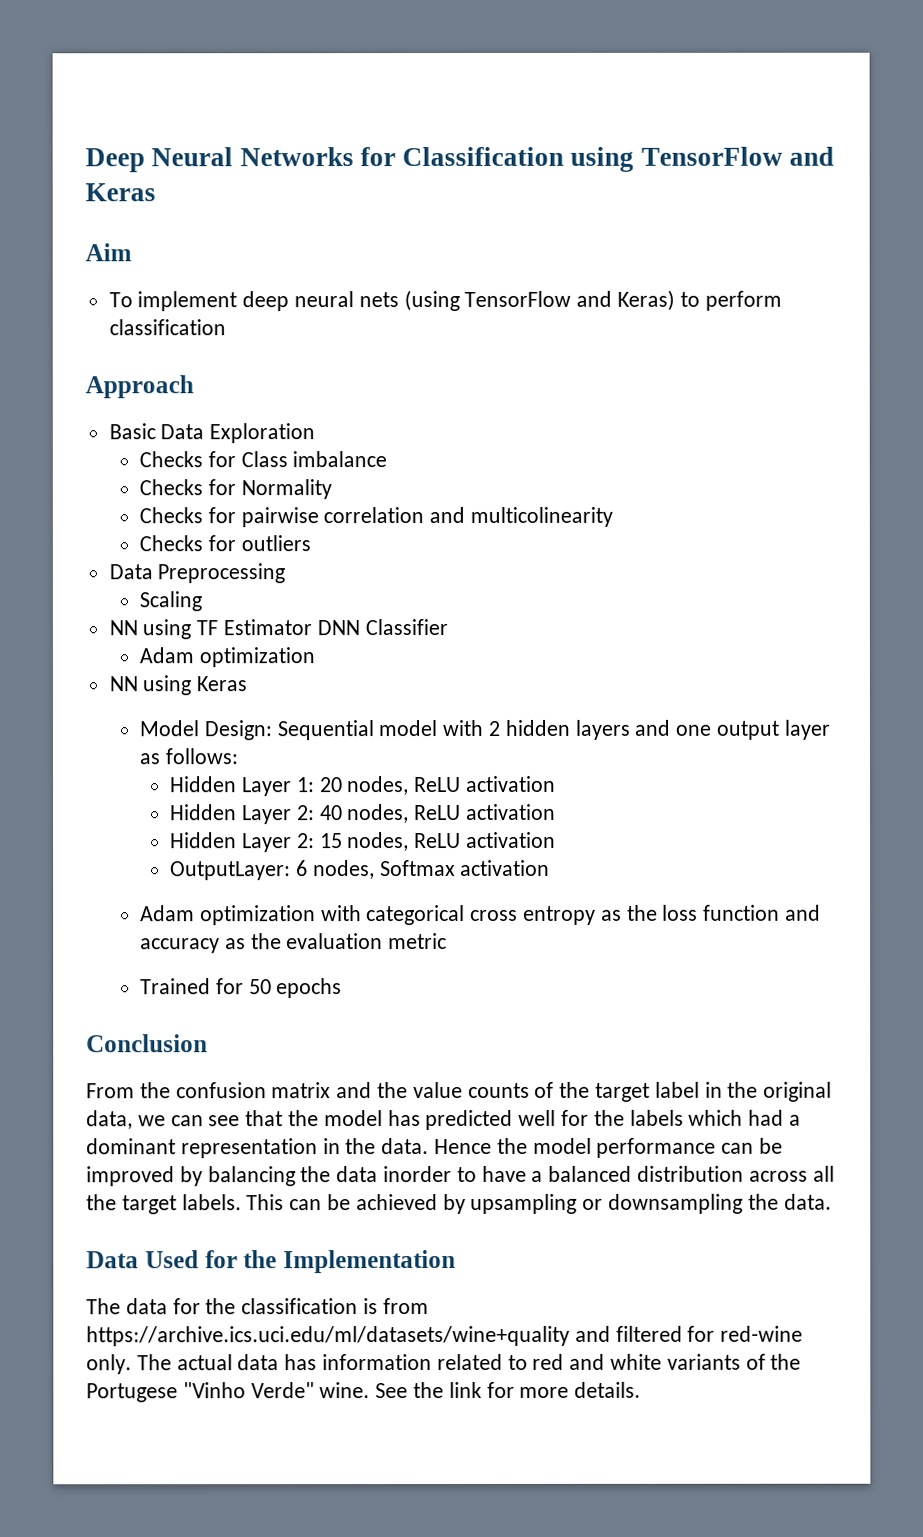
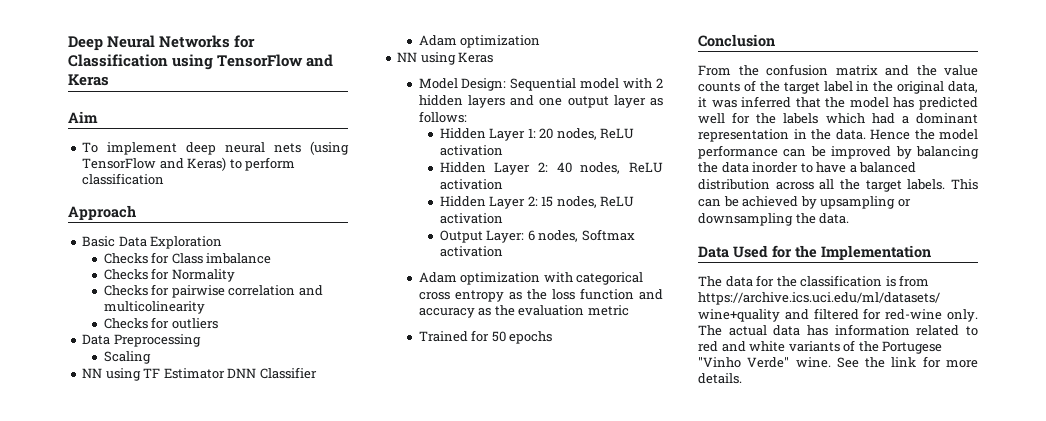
- OutputLayer: 6 nodes, Softmax activation
+ Output Layer: 6 nodes, Softmax activation
- From the confusion matrix and the value counts of the target label in the original data, we can see that the model has predicted well for the labels which had a dominant representation in the data.
+ From the confusion matrix and the value counts of the target label in the original data, it was inferred that the model has predicted well for the labels which had a dominant representation in the data.

